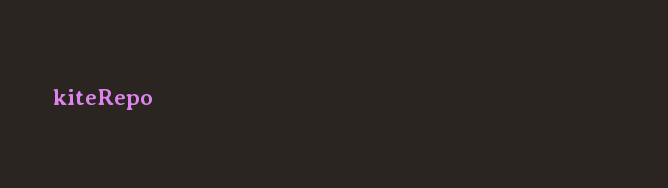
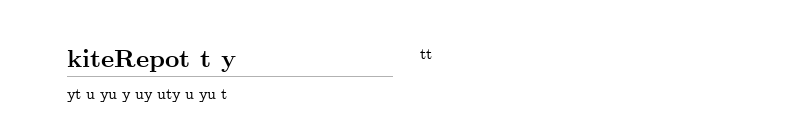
- kiteRepo
+ kiteRepot t y
+ yt u yu y uy uty u yu t
+ tt

